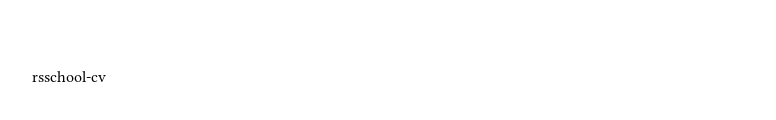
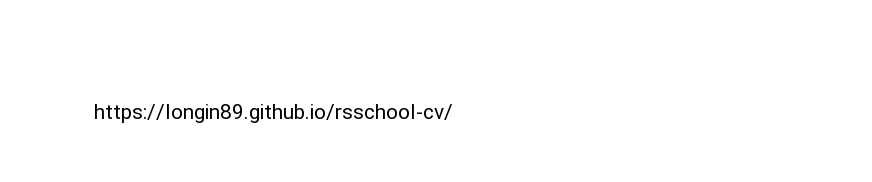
- rsschool-cv
+ https://longin89.github.io/rsschool-cv/

